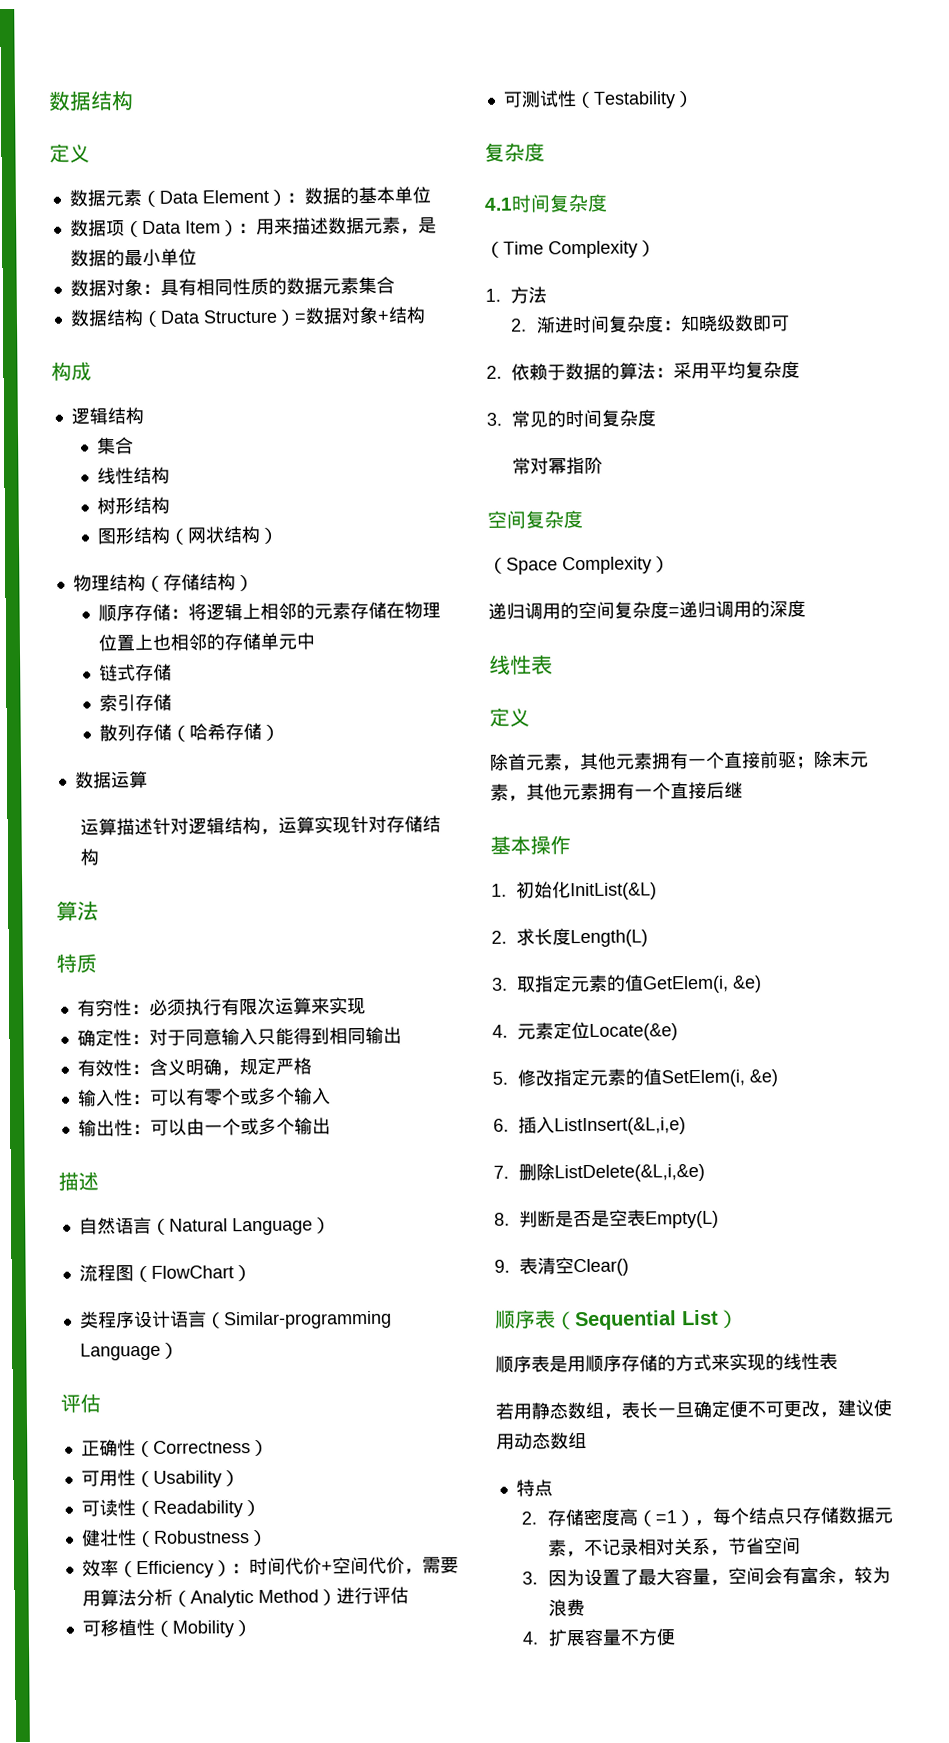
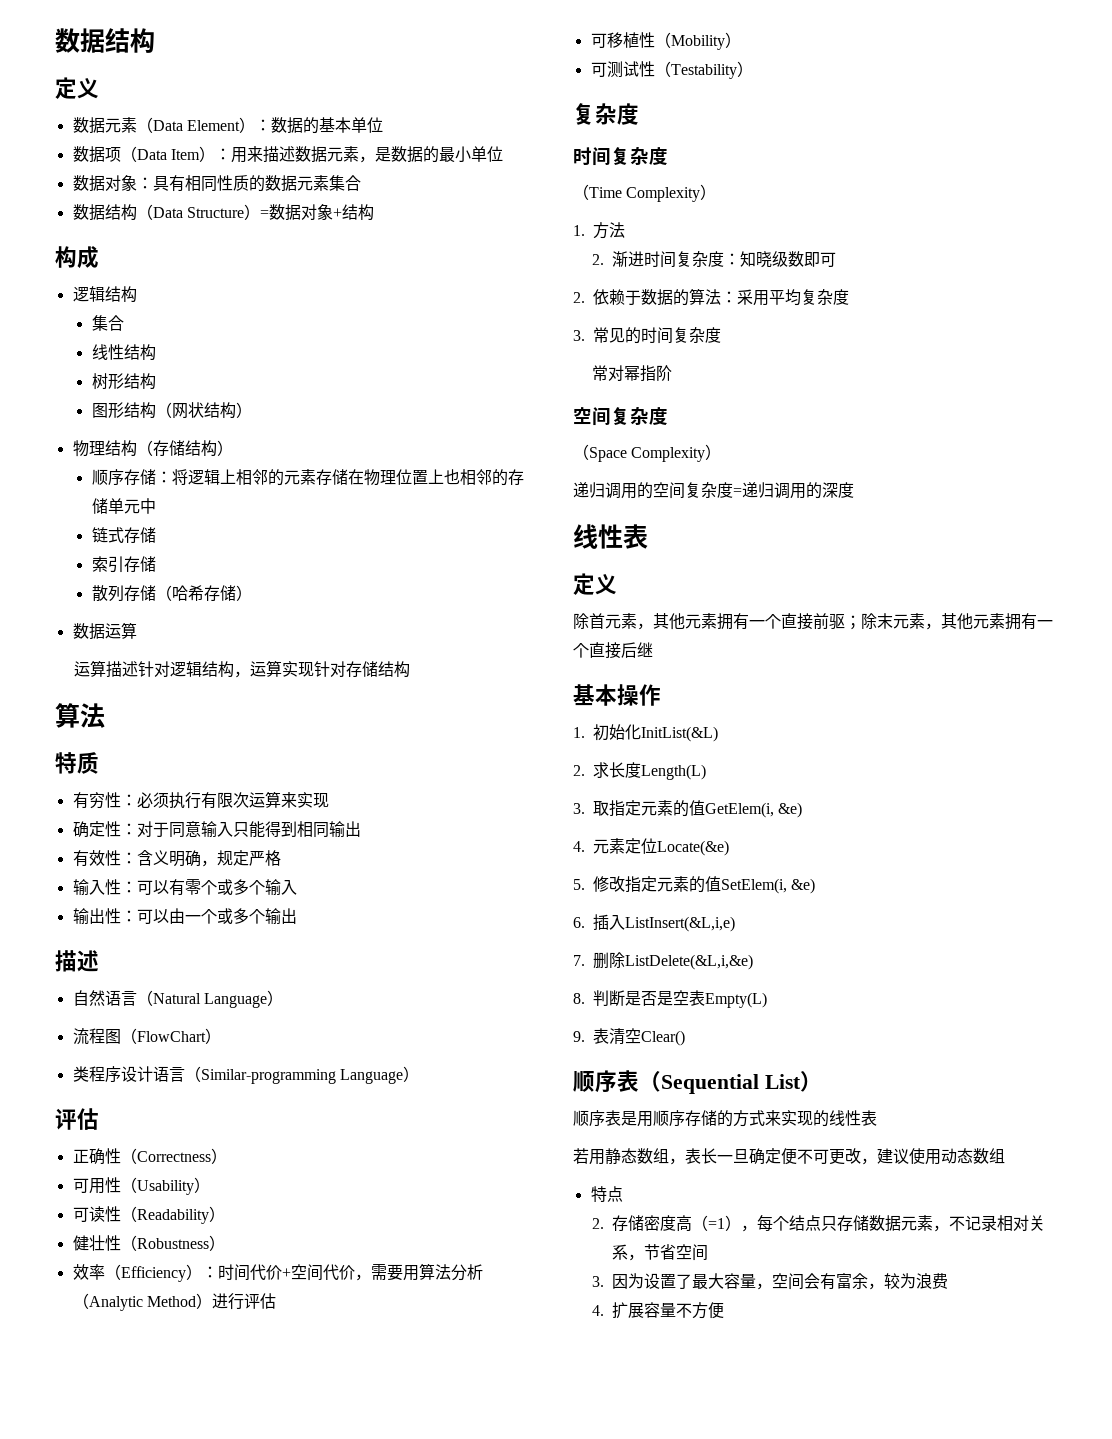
  可测试性（Testability）
  复杂度
- 4.1时间复杂度
+ 时间复杂度

